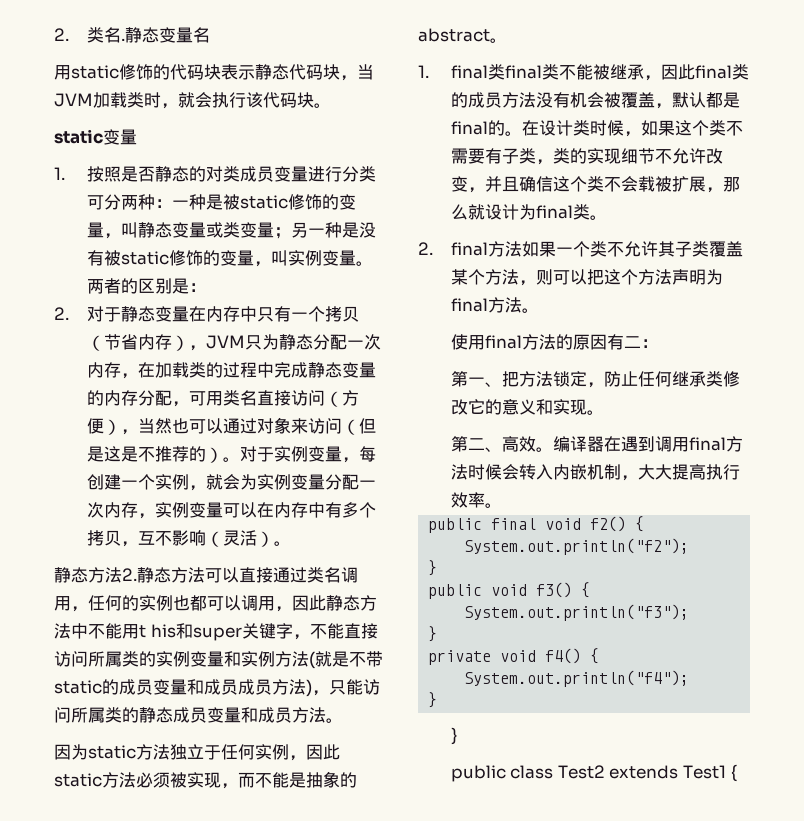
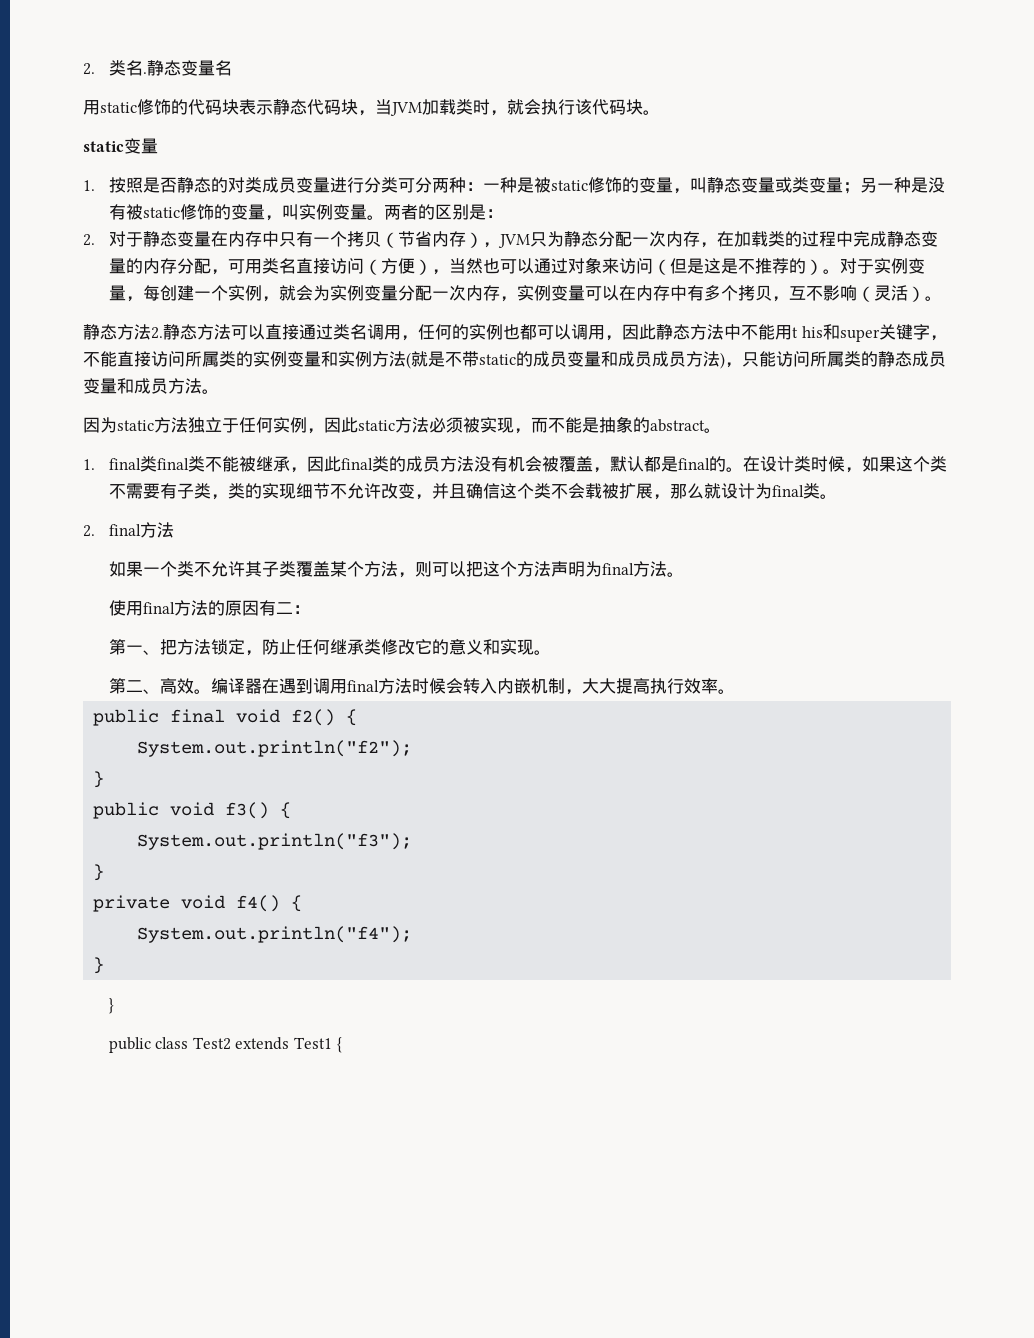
- 2. final方法如果一个类不允许其子类覆盖某个方法，则可以把这个方法声明为final方法。
+ 2. final方法
+ 如果一个类不允许其子类覆盖某个方法，则可以把这个方法声明为final方法。

